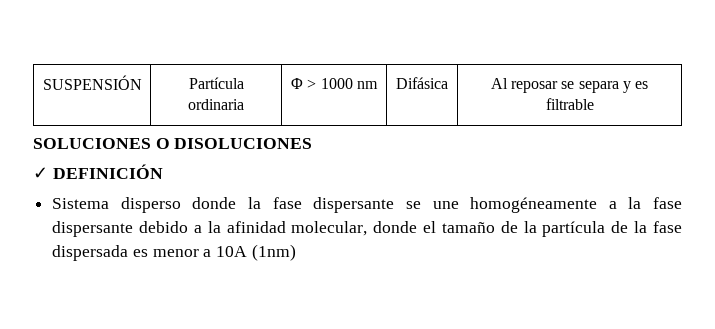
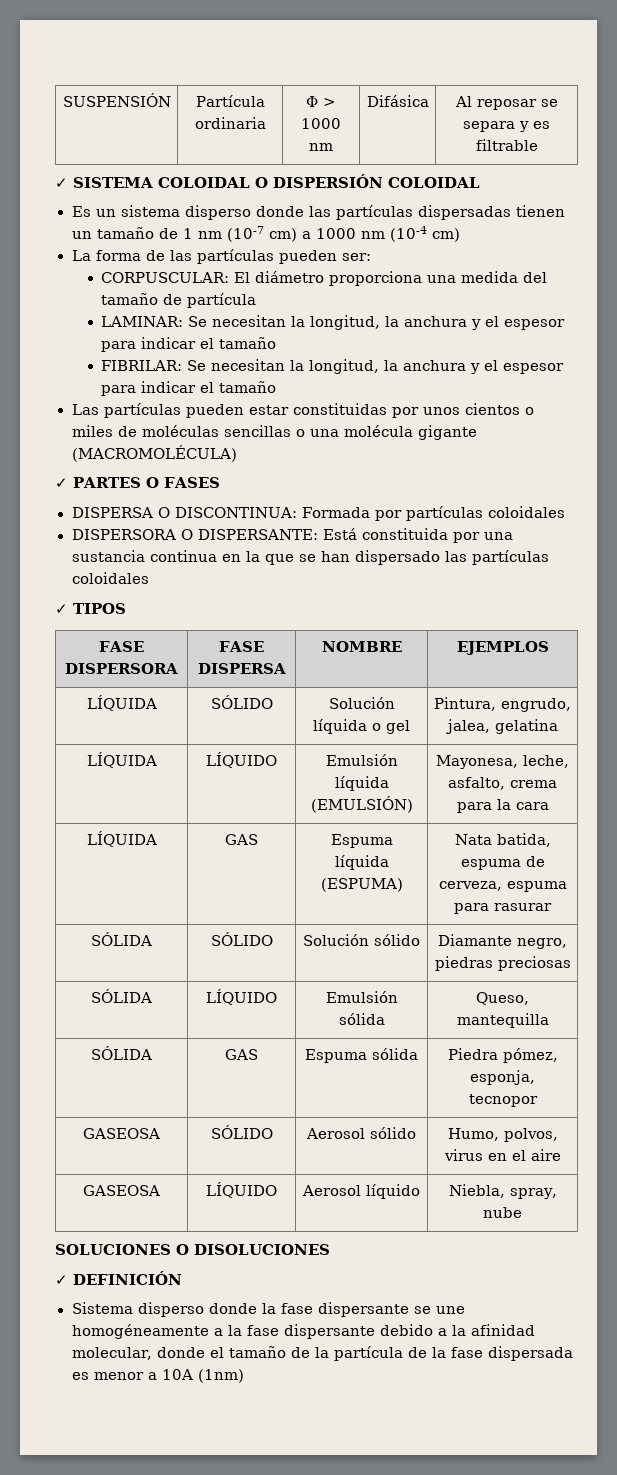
+ ✓ SISTEMA COLOIDAL O DISPERSIÓN COLOIDAL
+ Es un sistema disperso donde las partículas dispersadas tienen un tamaño de 1 nm (10-7 cm) a 1000 nm (10-4 cm)
+ La forma de las partículas pueden ser:
+ CORPUSCULAR: El diámetro proporciona una medida del tamaño de partícula
+ LAMINAR: Se necesitan la longitud, la anchura y el espesor para indicar el tamaño
+ FIBRILAR: Se necesitan la longitud, la anchura y el espesor para indicar el tamaño
+ Las partículas pueden estar constituidas por unos cientos o miles de moléculas sencillas o una molécula gigante (MACROMOLÉCULA)
+ ✓ PARTES O FASES
+ DISPERSA O DISCONTINUA: Formada por partículas coloidales
+ DISPERSORA O DISPERSANTE: Está constituida por una sustancia continua en la que se han dispersado las partículas coloidales
+ ✓ TIPOS
+ FASE DISPERSORA | FASE DISPERSA | NOMBRE | EJEMPLOS
+ LÍQUIDA | SÓLIDO | Solución líquida o gel | Pintura, engrudo, jalea, gelatina
+ LÍQUIDA | LÍQUIDO | Emulsión líquida (EMULSIÓN) | Mayonesa, leche, asfalto, crema para la cara
+ LÍQUIDA | GAS | Espuma líquida (ESPUMA) | Nata batida, espuma de cerveza, espuma para rasurar
+ SÓLIDA | SÓLIDO | Solución sólido | Diamante negro, piedras preciosas
+ SÓLIDA | LÍQUIDO | Emulsión sólida | Queso, mantequilla
+ SÓLIDA | GAS | Espuma sólida | Piedra pómez, esponja, tecnopor
+ GASEOSA | SÓLIDO | Aerosol sólido | Humo, polvos, virus en el aire
+ GASEOSA | LÍQUIDO | Aerosol líquido | Niebla, spray, nube

